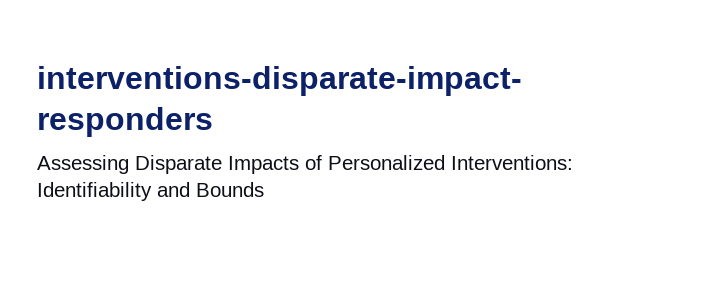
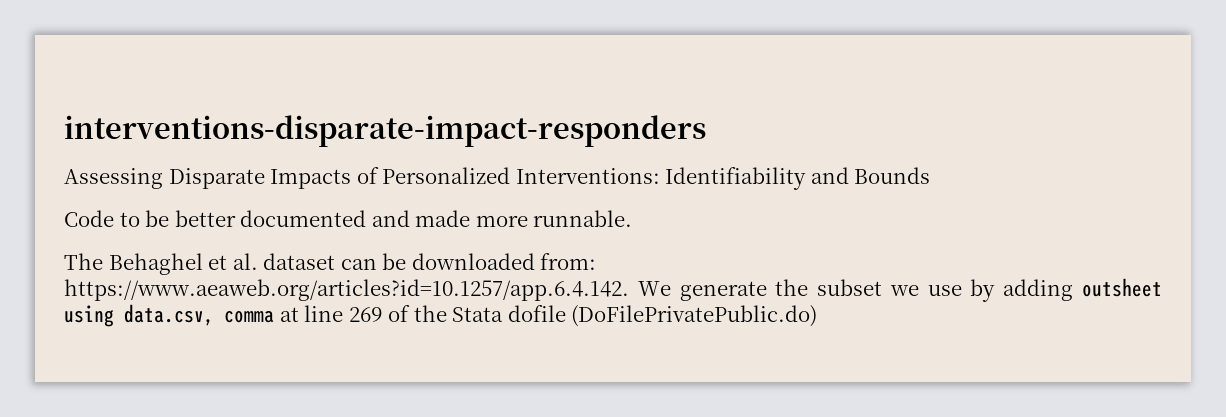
+ Code to be better documented and made more runnable.
+ The Behaghel et al. dataset can be downloaded from: https://www.aeaweb.org/articles?id=10.1257/app.6.4.142. We generate the subset we use by adding outsheet using data.csv, comma at line 269 of the Stata dofile (DoFilePrivatePublic.do)

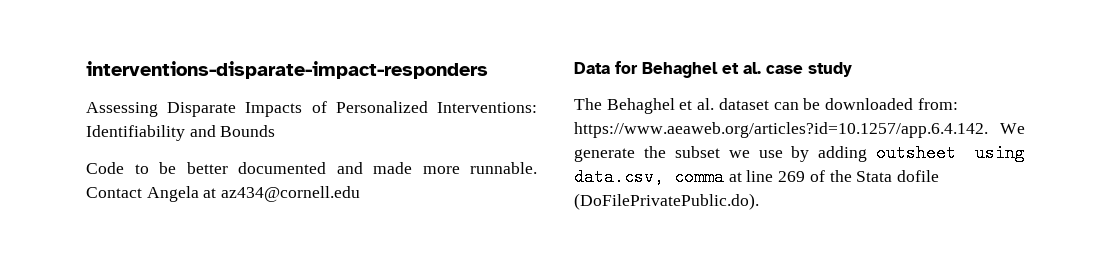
+ Contact Angela at az434@cornell.edu
+ Data for Behaghel et al. case study
- The Behaghel et al. dataset can be downloaded from: https://www.aeaweb.org/articles?id=10.1257/app.6.4.142. We generate the subset we use by adding outsheet using data.csv, comma at line 269 of the Stata dofile (DoFilePrivatePublic.do)
+ The Behaghel et al. dataset can be downloaded from: https://www.aeaweb.org/articles?id=10.1257/app.6.4.142. We generate the subset we use by adding outsheet using data.csv, comma at line 269 of the Stata dofile (DoFilePrivatePublic.do).

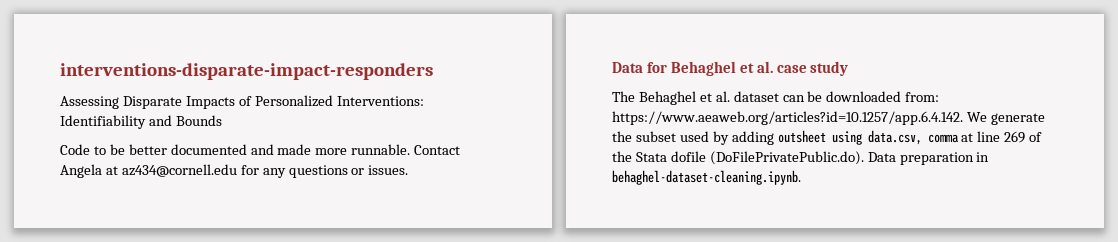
- Contact Angela at az434@cornell.edu
+ Contact Angela at az434@cornell.edu for any questions or issues.
- The Behaghel et al. dataset can be downloaded from: https://www.aeaweb.org/articles?id=10.1257/app.6.4.142. We generate the subset we use by adding outsheet using data.csv, comma at line 269 of the Stata dofile (DoFilePrivatePublic.do).
+ The Behaghel et al. dataset can be downloaded from: https://www.aeaweb.org/articles?id=10.1257/app.6.4.142. We generate the subset used by adding outsheet using data.csv, comma at line 269 of the Stata dofile (DoFilePrivatePublic.do). Data preparation in behaghel-dataset-cleaning.ipynb.

